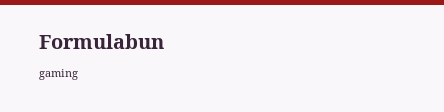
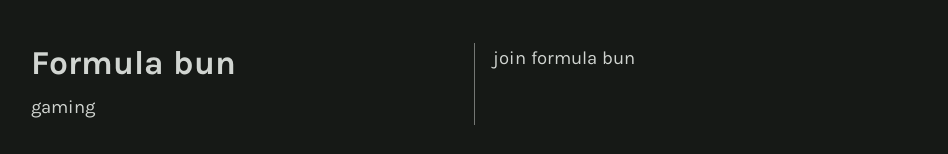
- Formulabun
+ Formula bun
+ join formula bun

